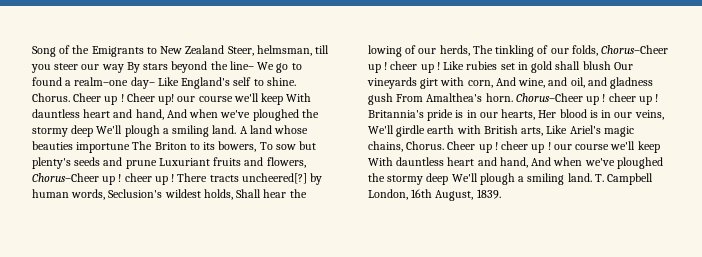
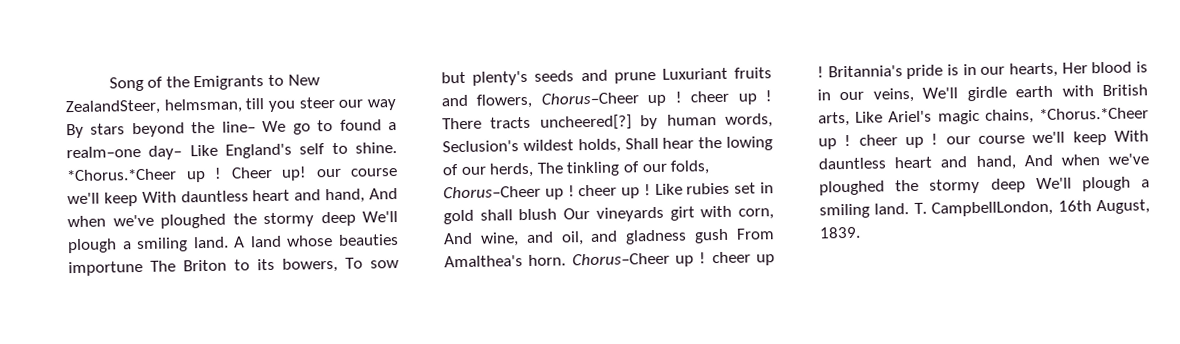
- Song of the Emigrants to New Zealand Steer, helmsman, till you steer our way By stars beyond the line– We go to found a realm–one day– Like England's self to shine. Chorus. Cheer up !
+ Song of the Emigrants to New ZealandSteer, helmsman, till you steer our way By stars beyond the line– We go to found a realm–one day– Like England's self to shine. *Chorus.*Cheer up !
- Britannia's pride is in our hearts, Her blood is in our veins, We'll girdle earth with British arts, Like Ariel's magic chains, Chorus. Cheer up ! cheer up ! our course we'll keep With dauntless heart and hand, And when we've ploughed the stormy deep We'll plough a smiling land.
+ Britannia's pride is in our hearts, Her blood is in our veins, We'll girdle earth with British arts, Like Ariel's magic chains, *Chorus.*Cheer up ! cheer up ! our course we'll keep With dauntless heart and hand, And when we've ploughed the stormy deep We'll plough a smiling land.
- T. Campbell London, 16th August, 1839.
+ T. CampbellLondon, 16th August, 1839.

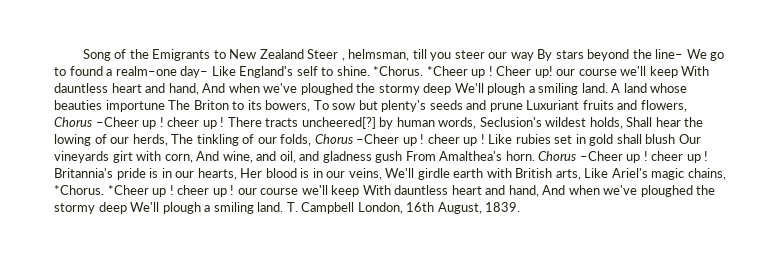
- Song of the Emigrants to New ZealandSteer, helmsman, till you steer our way By stars beyond the line– We go to found a realm–one day– Like England's self to shine. *Chorus.*Cheer up !
+ Song of the Emigrants to New Zealand Steer , helmsman, till you steer our way By stars beyond the line– We go to found a realm–one day– Like England's self to shine. *Chorus. *Cheer up !
- A land whose beauties importune The Briton to its bowers, To sow but plenty's seeds and prune Luxuriant fruits and flowers, Chorus–Cheer up ! cheer up !
+ A land whose beauties importune The Briton to its bowers, To sow but plenty's seeds and prune Luxuriant fruits and flowers, Chorus –Cheer up ! cheer up !
- There tracts uncheered[?] by human words, Seclusion's wildest holds, Shall hear the lowing of our herds, The tinkling of our folds, Chorus–Cheer up ! cheer up !
+ There tracts uncheered[?] by human words, Seclusion's wildest holds, Shall hear the lowing of our herds, The tinkling of our folds, Chorus –Cheer up ! cheer up !
- Like rubies set in gold shall blush Our vineyards girt with corn, And wine, and oil, and gladness gush From Amalthea's horn. Chorus–Cheer up ! cheer up !
+ Like rubies set in gold shall blush Our vineyards girt with corn, And wine, and oil, and gladness gush From Amalthea's horn. Chorus –Cheer up ! cheer up !
- Britannia's pride is in our hearts, Her blood is in our veins, We'll girdle earth with British arts, Like Ariel's magic chains, *Chorus.*Cheer up ! cheer up ! our course we'll keep With dauntless heart and hand, And when we've ploughed the stormy deep We'll plough a smiling land.
+ Britannia's pride is in our hearts, Her blood is in our veins, We'll girdle earth with British arts, Like Ariel's magic chains, *Chorus. *Cheer up ! cheer up ! our course we'll keep With dauntless heart and hand, And when we've ploughed the stormy deep We'll plough a smiling land.
- T. CampbellLondon, 16th August, 1839.
+ T. Campbell London, 16th August, 1839.

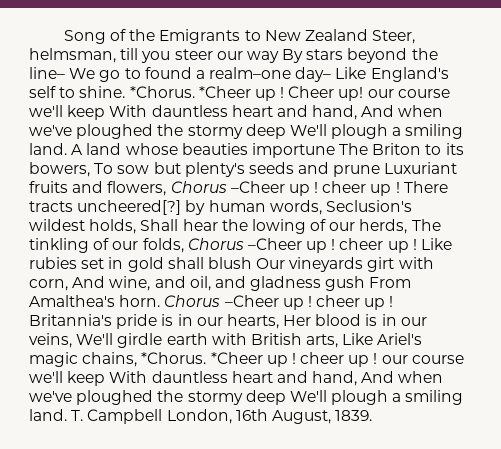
- Song of the Emigrants to New Zealand Steer , helmsman, till you steer our way By stars beyond the line– We go to found a realm–one day– Like England's self to shine.
+ Song of the Emigrants to New Zealand Steer, helmsman, till you steer our way By stars beyond the line– We go to found a realm–one day– Like England's self to shine.

